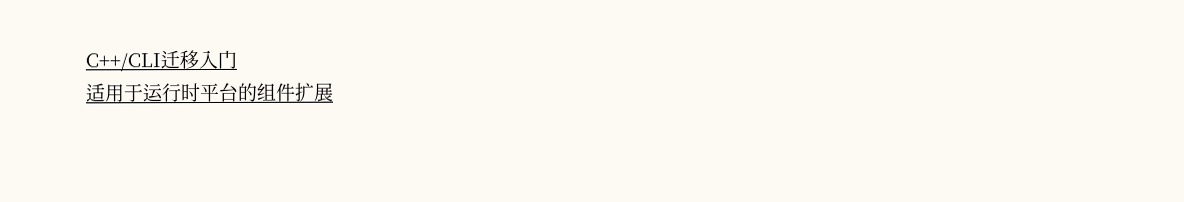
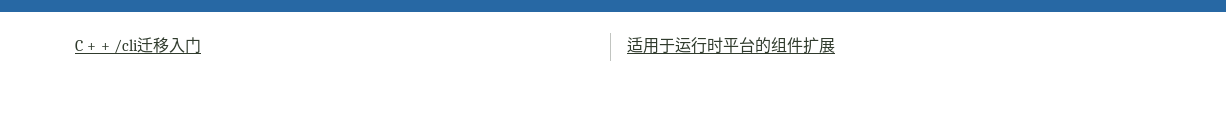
- C++/CLI迁移入门
+ C + + /cli迁移入门

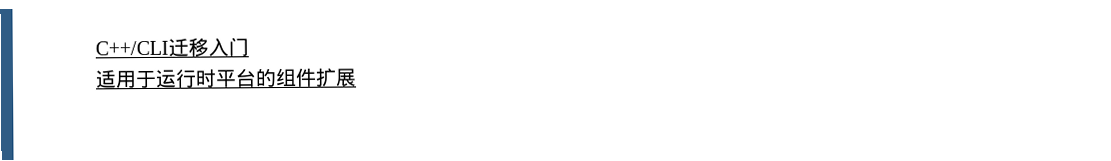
- C + + /cli迁移入门
+ C++/CLI迁移入门

